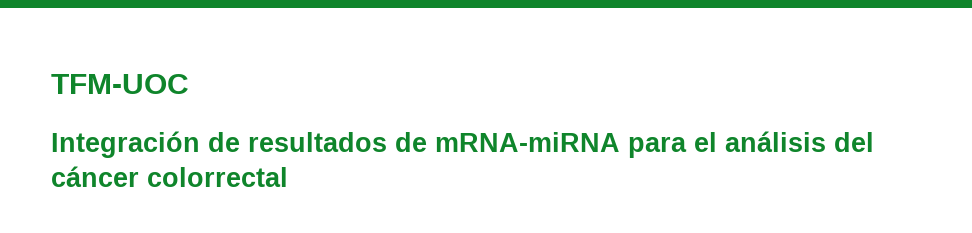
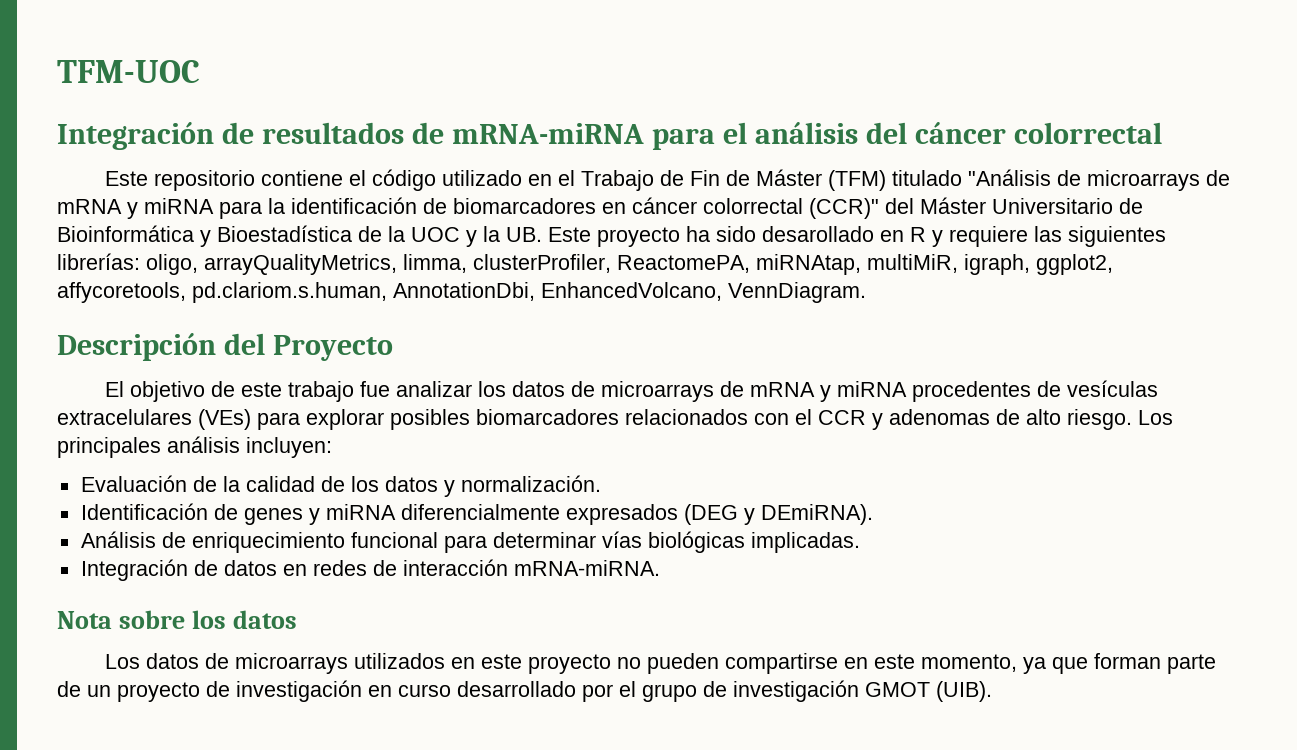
+ Este repositorio contiene el código utilizado en el Trabajo de Fin de Máster (TFM) titulado "Análisis de microarrays de mRNA y miRNA para la identificación de biomarcadores en cáncer colorrectal (CCR)" del Máster Universitario de Bioinformática y Bioestadística de la UOC y la UB. Este proyecto ha sido desarollado en R y requiere las siguientes librerías: oligo, arrayQualityMetrics, limma, clusterProfiler, ReactomePA, miRNAtap, multiMiR, igraph, ggplot2, affycoretools, pd.clariom.s.human, AnnotationDbi, EnhancedVolcano, VennDiagram.
+ Descripción del Proyecto
+ El objetivo de este trabajo fue analizar los datos de microarrays de mRNA y miRNA procedentes de vesículas extracelulares (VEs) para explorar posibles biomarcadores relacionados con el CCR y adenomas de alto riesgo. Los principales análisis incluyen:
+ Evaluación de la calidad de los datos y normalización.
+ Identificación de genes y miRNA diferencialmente expresados (DEG y DEmiRNA).
+ Análisis de enriquecimiento funcional para determinar vías biológicas implicadas.
+ Integración de datos en redes de interacción mRNA-miRNA.
+ Nota sobre los datos
+ Los datos de microarrays utilizados en este proyecto no pueden compartirse en este momento, ya que forman parte de un proyecto de investigación en curso desarrollado por el grupo de investigación GMOT (UIB).

